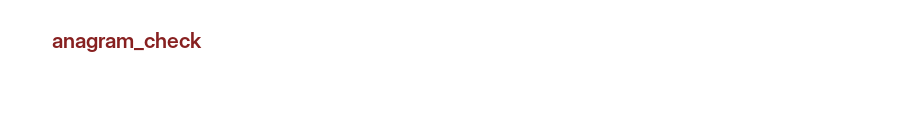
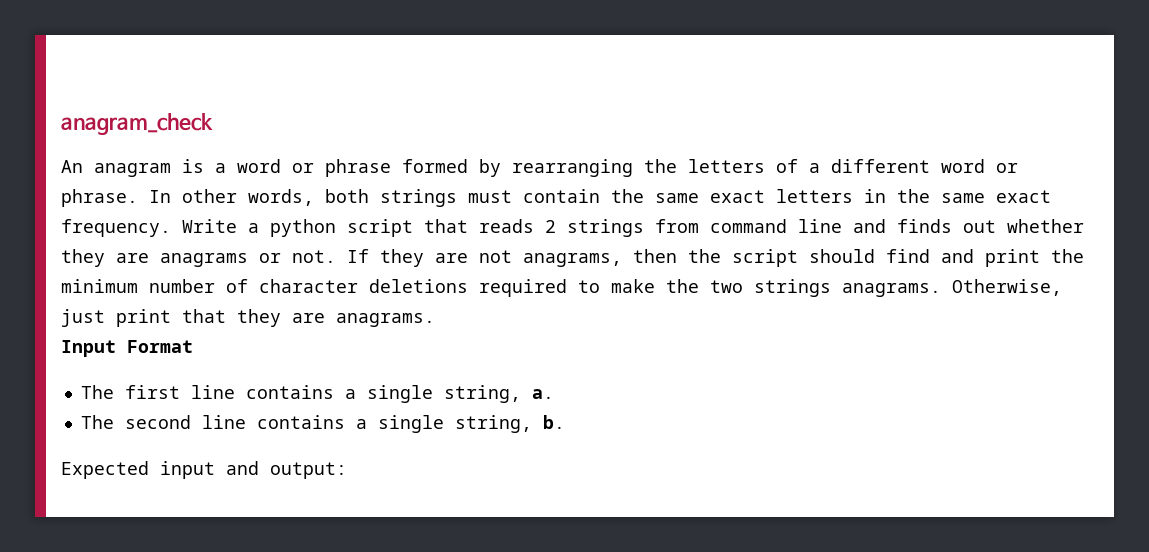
+ An anagram is a word or phrase formed by rearranging the letters of a different word or phrase. In other words, both strings must contain the same exact letters in the same exact frequency. Write a python script that reads 2 strings from command line and finds out whether they are anagrams or not. If they are not anagrams, then the script should find and print the minimum number of character deletions required to make the two strings anagrams. Otherwise, just print that they are anagrams.
+ Input Format
+ The first line contains a single string, a.
+ The second line contains a single string, b.
+ Expected input and output:

